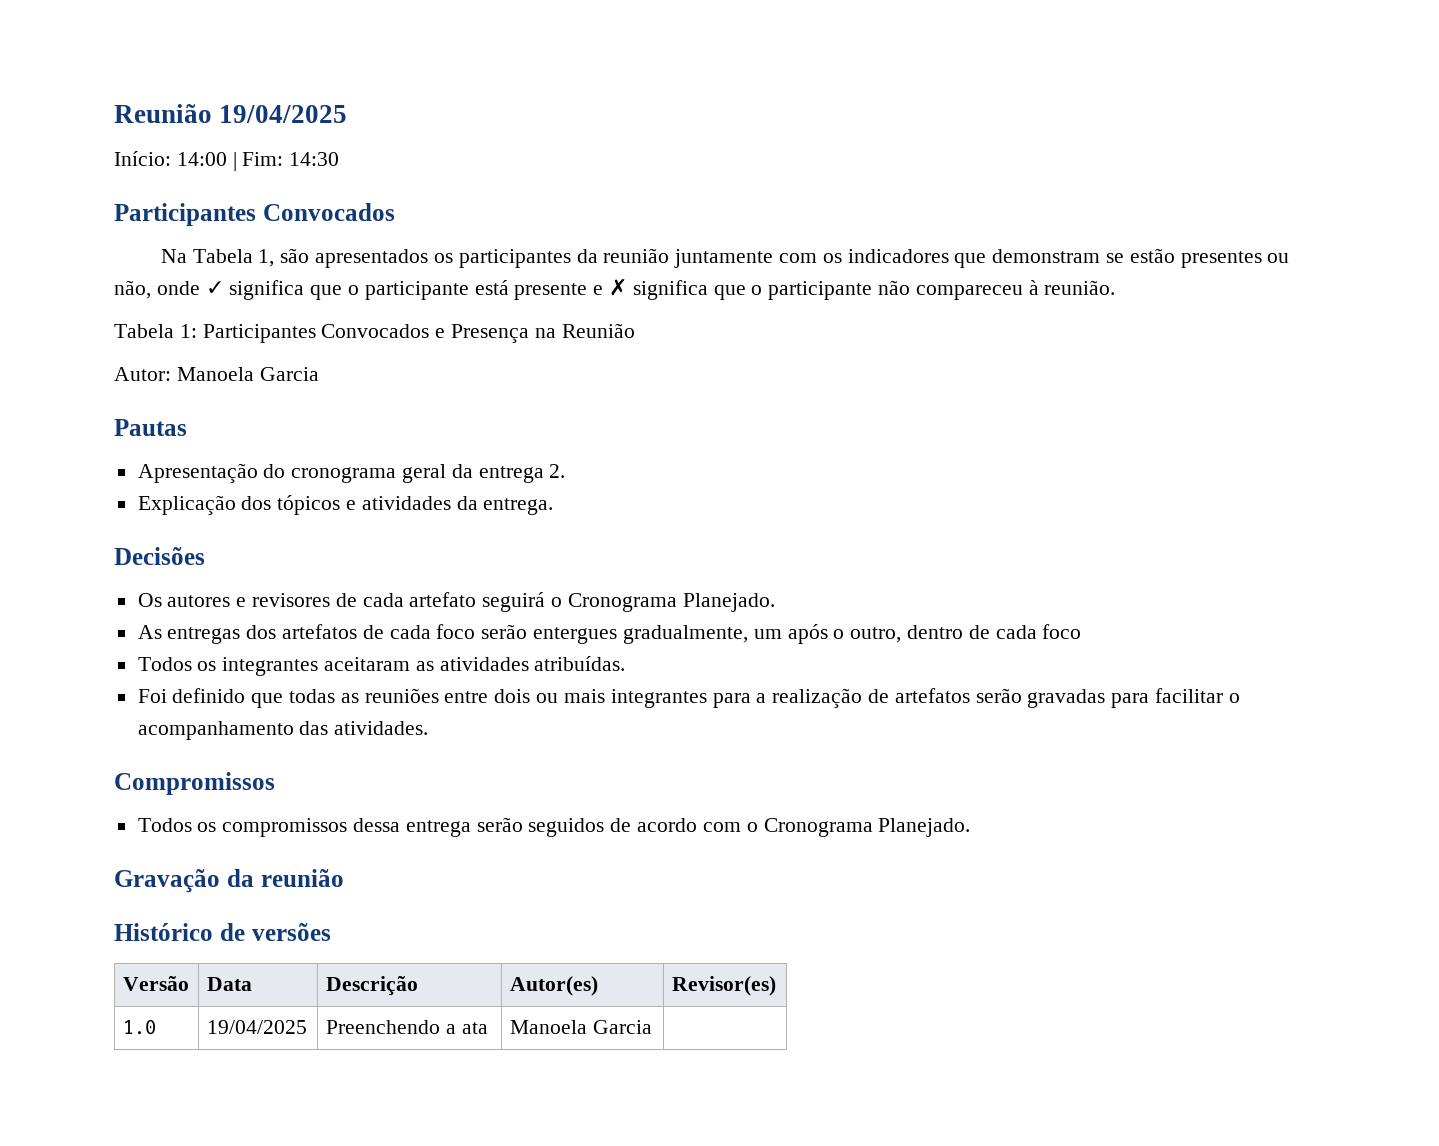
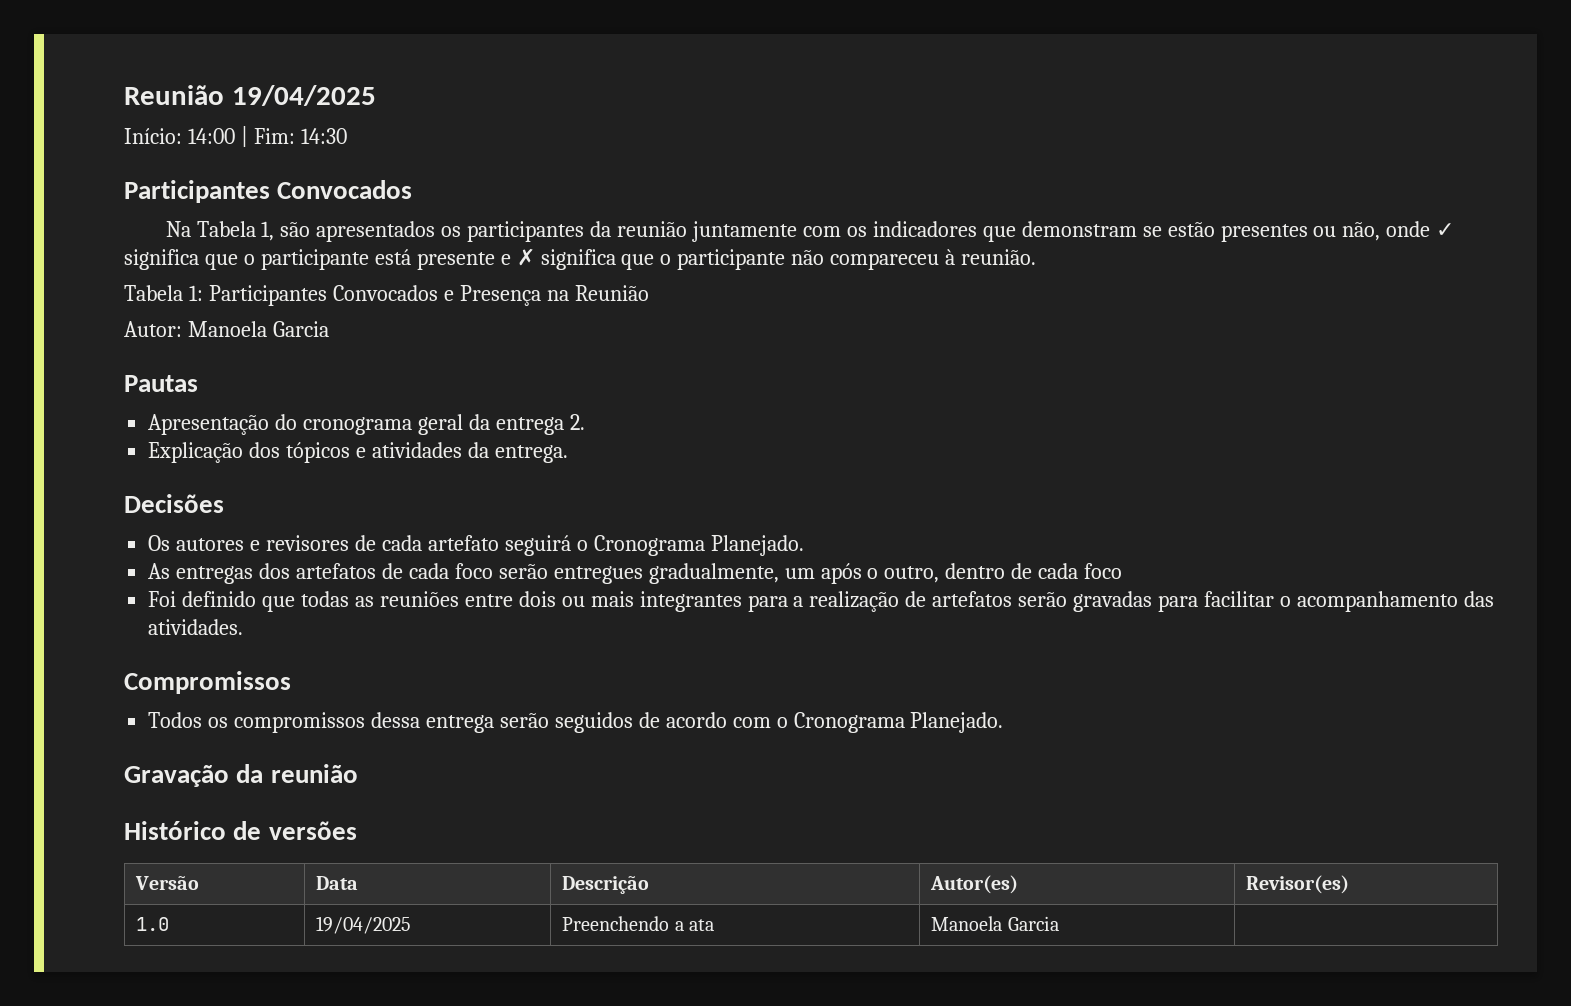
- As entregas dos artefatos de cada foco serão entergues gradualmente, um após o outro, dentro de cada foco
+ As entregas dos artefatos de cada foco serão entregues gradualmente, um após o outro, dentro de cada foco
- Todos os integrantes aceitaram as atividades atribuídas.

